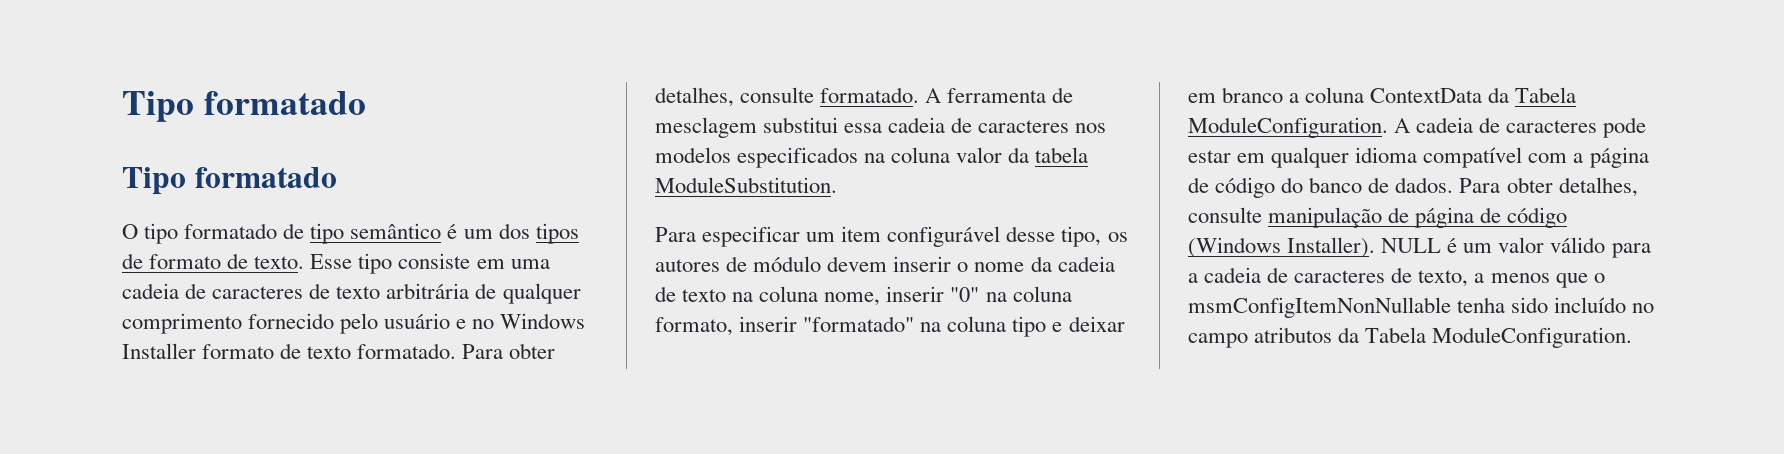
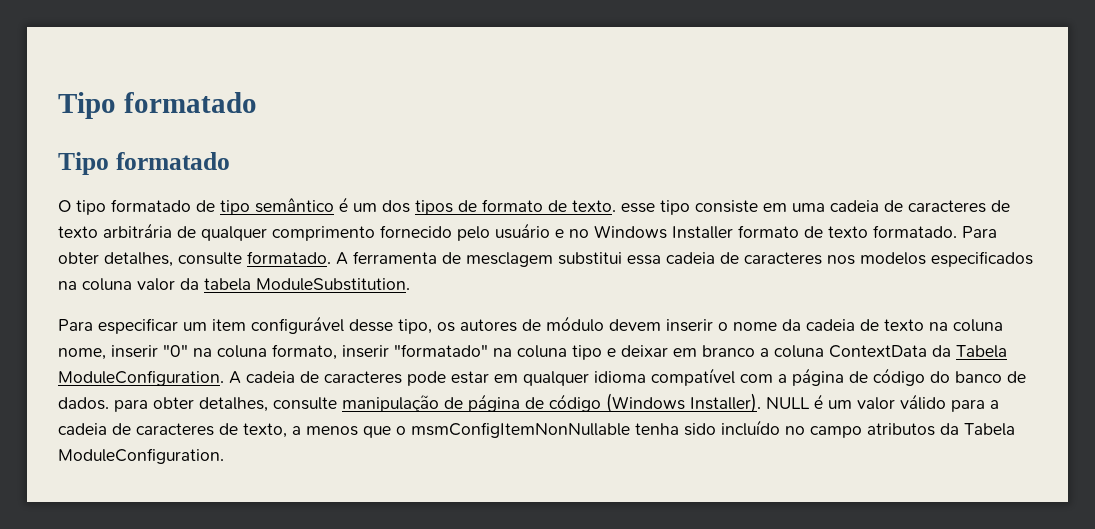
- O tipo formatado de tipo semântico é um dos tipos de formato de texto. Esse tipo consiste em uma cadeia de caracteres de texto arbitrária de qualquer comprimento fornecido pelo usuário e no Windows Installer formato de texto formatado.
+ O tipo formatado de tipo semântico é um dos tipos de formato de texto. esse tipo consiste em uma cadeia de caracteres de texto arbitrária de qualquer comprimento fornecido pelo usuário e no Windows Installer formato de texto formatado.
- A cadeia de caracteres pode estar em qualquer idioma compatível com a página de código do banco de dados. Para obter detalhes, consulte manipulação de página de código (Windows Installer).
+ A cadeia de caracteres pode estar em qualquer idioma compatível com a página de código do banco de dados. para obter detalhes, consulte manipulação de página de código (Windows Installer).

